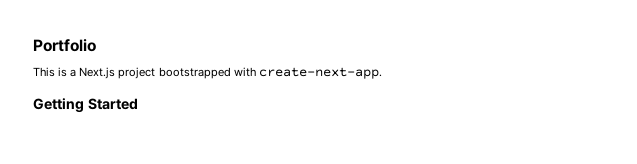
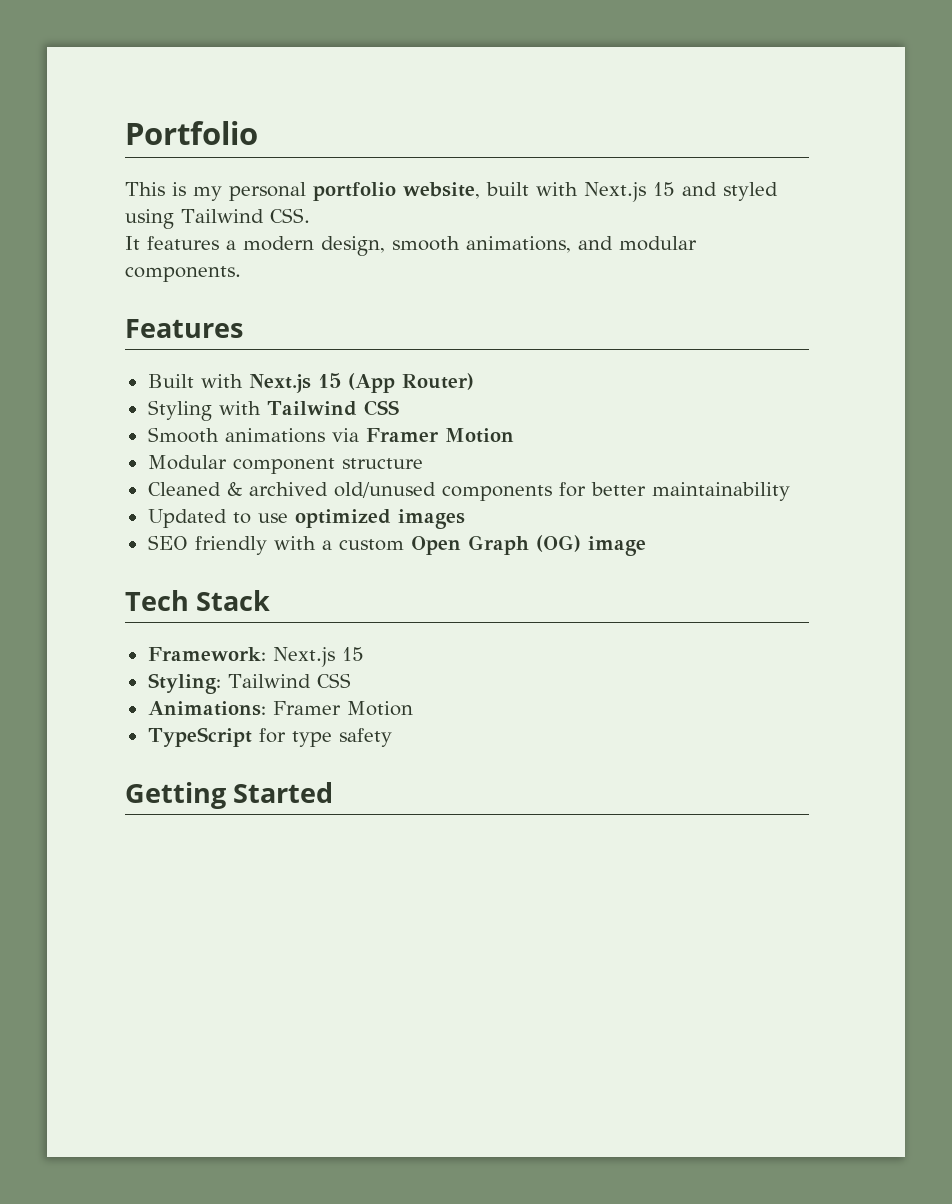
- This is a Next.js project bootstrapped with create-next-app.
+ This is my personal portfolio website, built with Next.js 15 and styled using Tailwind CSS.
+ It features a modern design, smooth animations, and modular components.
+ Features
+ Built with Next.js 15 (App Router)
+ Styling with Tailwind CSS
+ Smooth animations via Framer Motion
+ Modular component structure
+ Cleaned & archived old/unused components for better maintainability
+ Updated to use optimized images
+ SEO friendly with a custom Open Graph (OG) image
+ Tech Stack
+ Framework: Next.js 15
+ Styling: Tailwind CSS
+ Animations: Framer Motion
+ TypeScript for type safety

